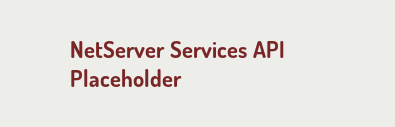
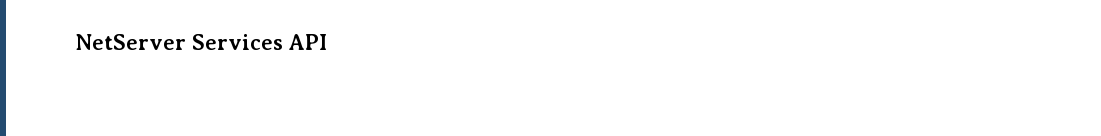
- NetServer Services API Placeholder
+ NetServer Services API

